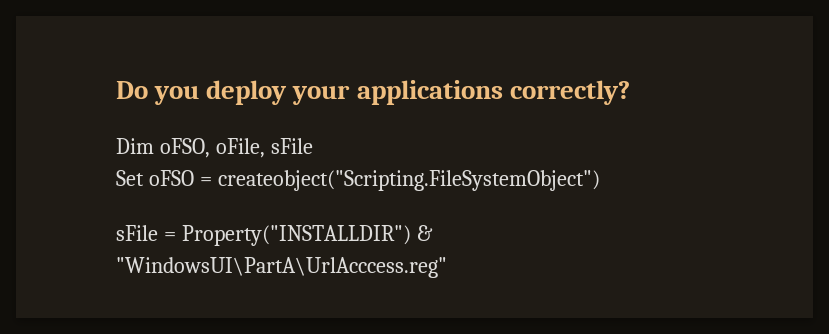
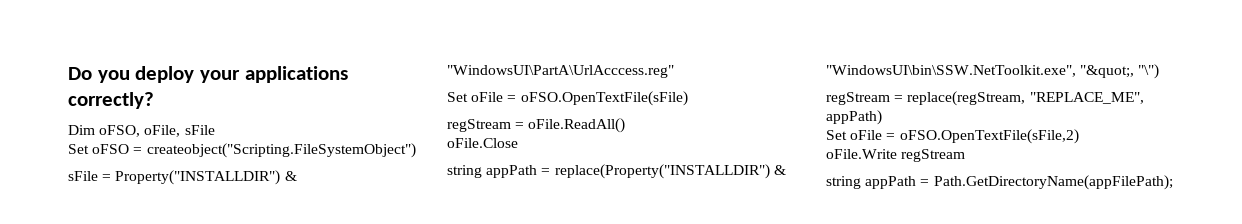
+ Set oFile = oFSO.OpenTextFile(sFile)
+ regStream = oFile.ReadAll()
+ oFile.Close
+ string appPath = replace(Property("INSTALLDIR") & "WindowsUI\bin\SSW.NetToolkit.exe", "&quot;, "\")
+ regStream = replace(regStream, "REPLACE_ME", appPath)
+ Set oFile = oFSO.OpenTextFile(sFile,2)
+ oFile.Write regStream
+ string appPath = Path.GetDirectoryName(appFilePath);

